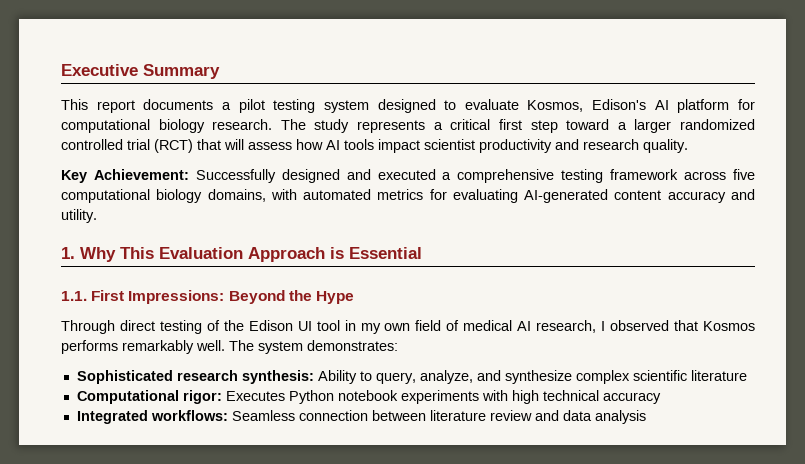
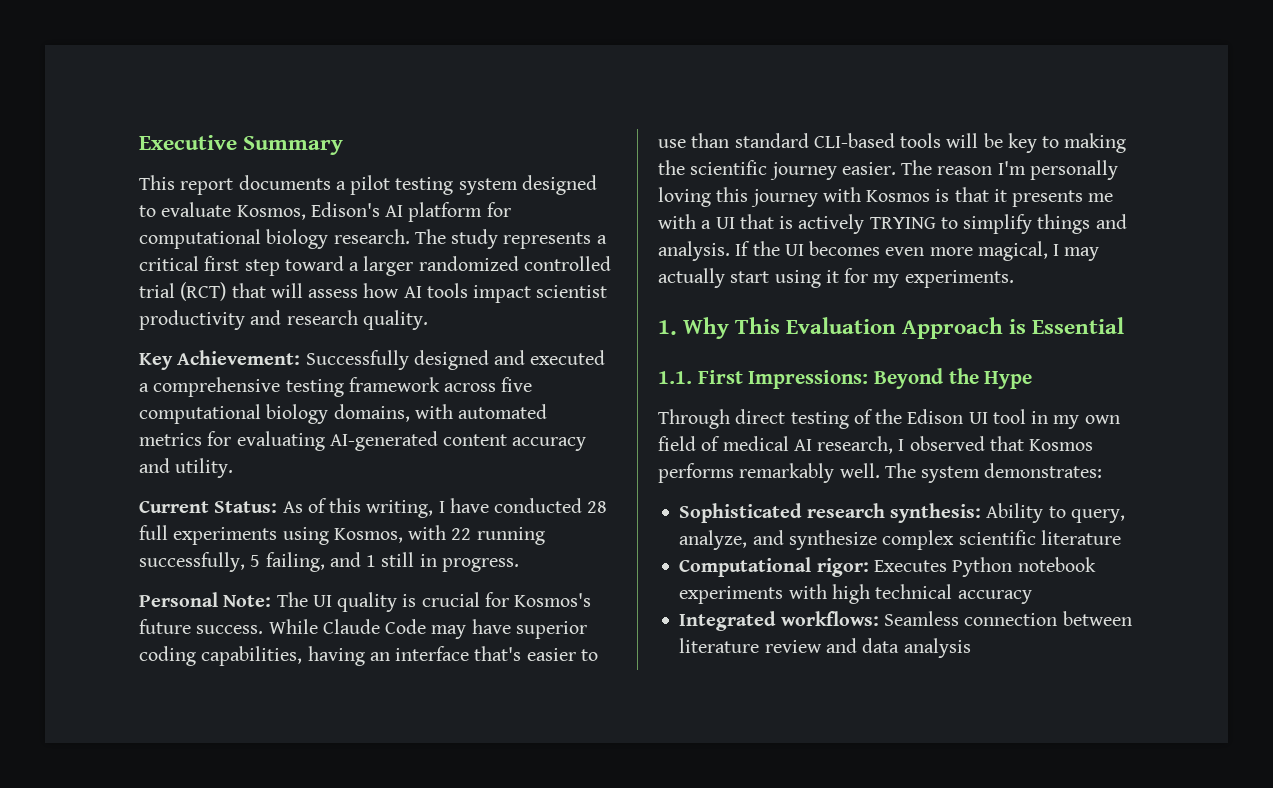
+ Current Status: As of this writing, I have conducted 28 full experiments using Kosmos, with 22 running successfully, 5 failing, and 1 still in progress.
+ Personal Note: The UI quality is crucial for Kosmos's future success. While Claude Code may have superior coding capabilities, having an interface that's easier to use than standard CLI-based tools will be key to making the scientific journey easier. The reason I'm personally loving this journey with Kosmos is that it presents me with a UI that is actively TRYING to simplify things and analysis. If the UI becomes even more magical, I may actually start using it for my experiments.

